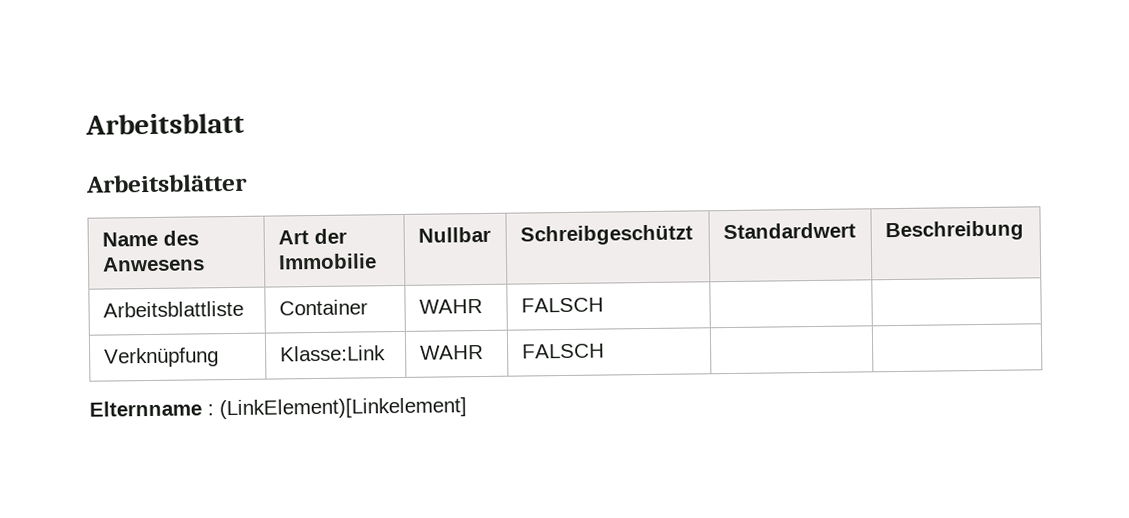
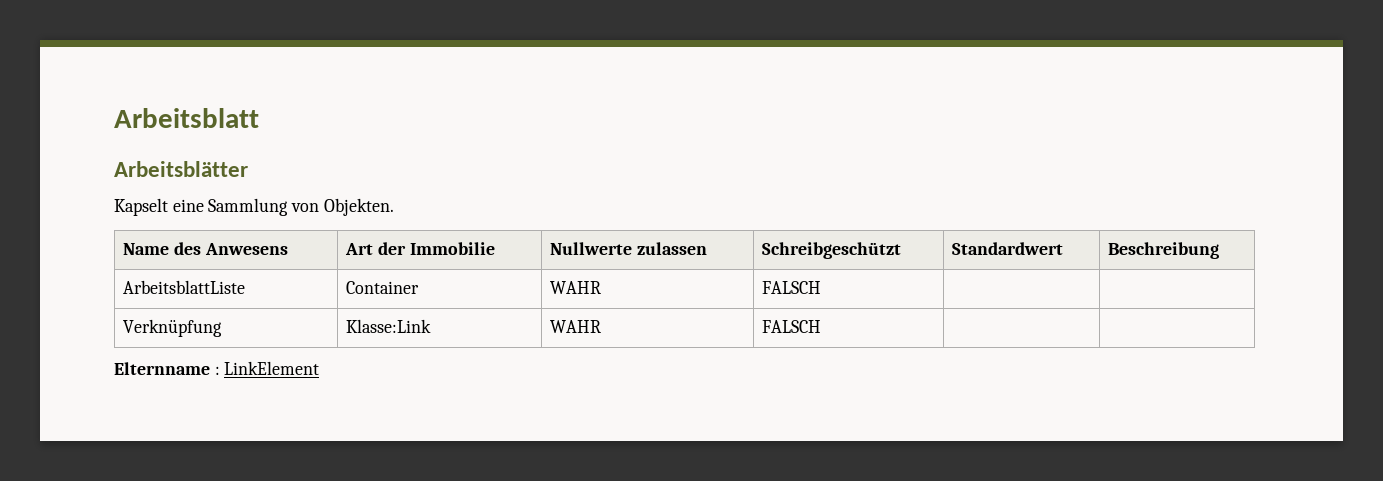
+ Kapselt eine Sammlung von Objekten.
- Name des Anwesens | Art der Immobilie | Nullbar | Schreibgeschützt | Standardwert | Beschreibung
+ Name des Anwesens | Art der Immobilie | Nullwerte zulassen | Schreibgeschützt | Standardwert | Beschreibung
- Arbeitsblattliste | Container | WAHR | FALSCH | |
+ ArbeitsblattListe | Container | WAHR | FALSCH | |
- Elternname : (LinkElement)[Linkelement]
+ Elternname : LinkElement

